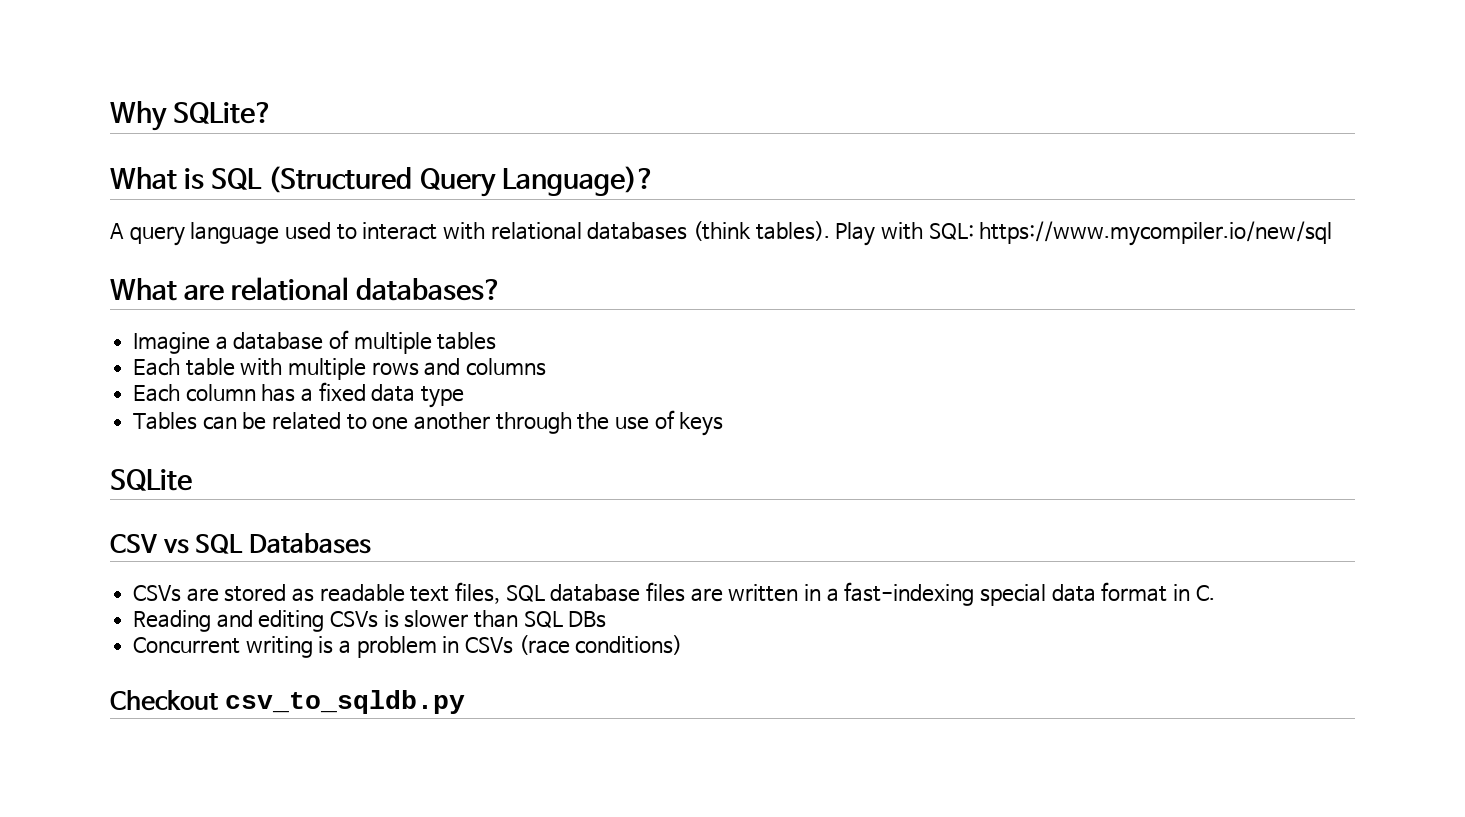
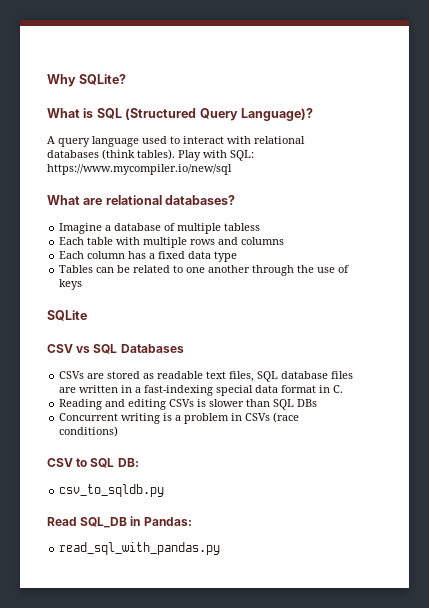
- Imagine a database of multiple tables
+ Imagine a database of multiple tabless
- Checkout csv_to_sqldb.py
+ CSV to SQL DB:
+ csv_to_sqldb.py
+ Read SQL_DB in Pandas:
+ read_sql_with_pandas.py

